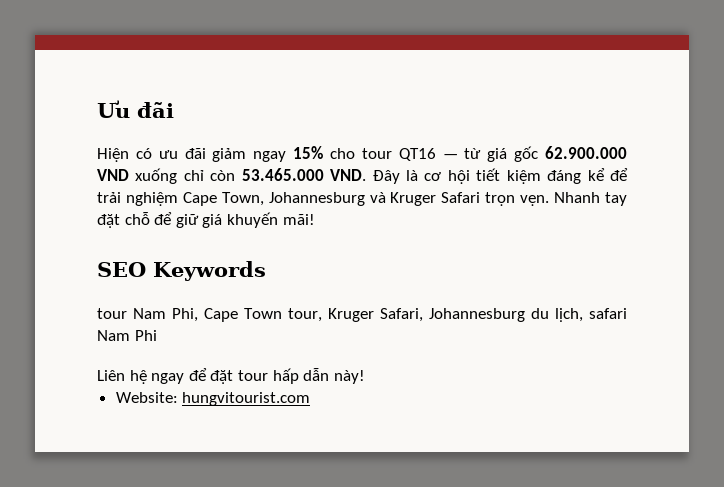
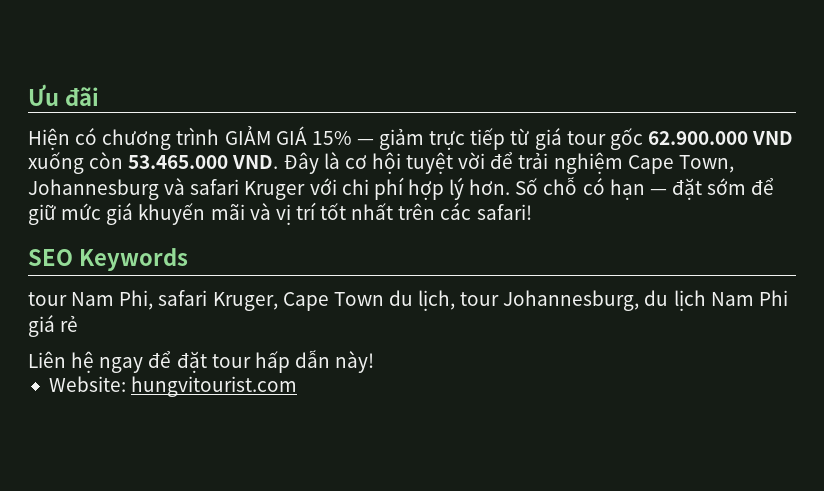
- Hiện có ưu đãi giảm ngay 15% cho tour QT16 — từ giá gốc 62.900.000 VND xuống chỉ còn 53.465.000 VND. Đây là cơ hội tiết kiệm đáng kể để trải nghiệm Cape Town, Johannesburg và Kruger Safari trọn vẹn. Nhanh tay đặt chỗ để giữ giá khuyến mãi!
+ Hiện có chương trình GIẢM GIÁ 15% — giảm trực tiếp từ giá tour gốc 62.900.000 VND xuống còn 53.465.000 VND. Đây là cơ hội tuyệt vời để trải nghiệm Cape Town, Johannesburg và safari Kruger với chi phí hợp lý hơn. Số chỗ có hạn — đặt sớm để giữ mức giá khuyến mãi và vị trí tốt nhất trên các safari!
- tour Nam Phi, Cape Town tour, Kruger Safari, Johannesburg du lịch, safari Nam Phi
+ tour Nam Phi, safari Kruger, Cape Town du lịch, tour Johannesburg, du lịch Nam Phi giá rẻ

